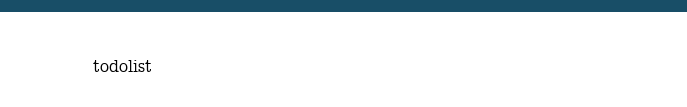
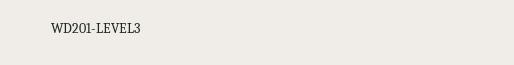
- todolist
+ WD201-LEVEL3

